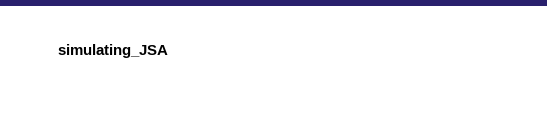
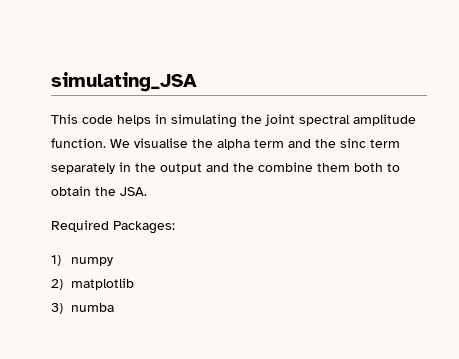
+ This code helps in simulating the joint spectral amplitude function. We visualise the alpha term and the sinc term separately in the output and the combine them both to obtain the JSA.
+ Required Packages:
+ 1) numpy
+ 2) matplotlib
+ 3) numba

